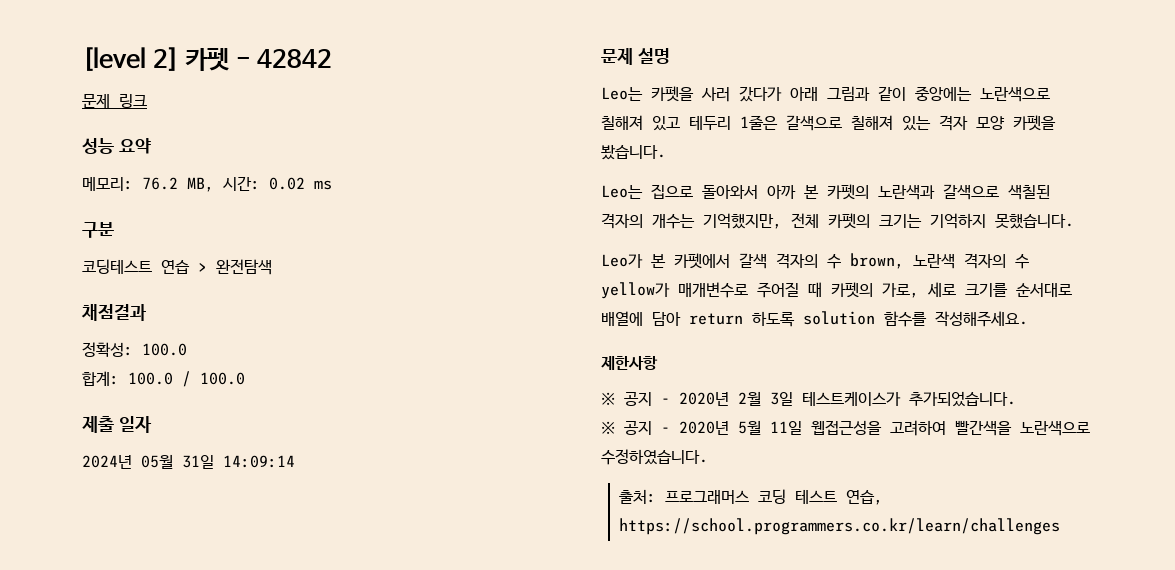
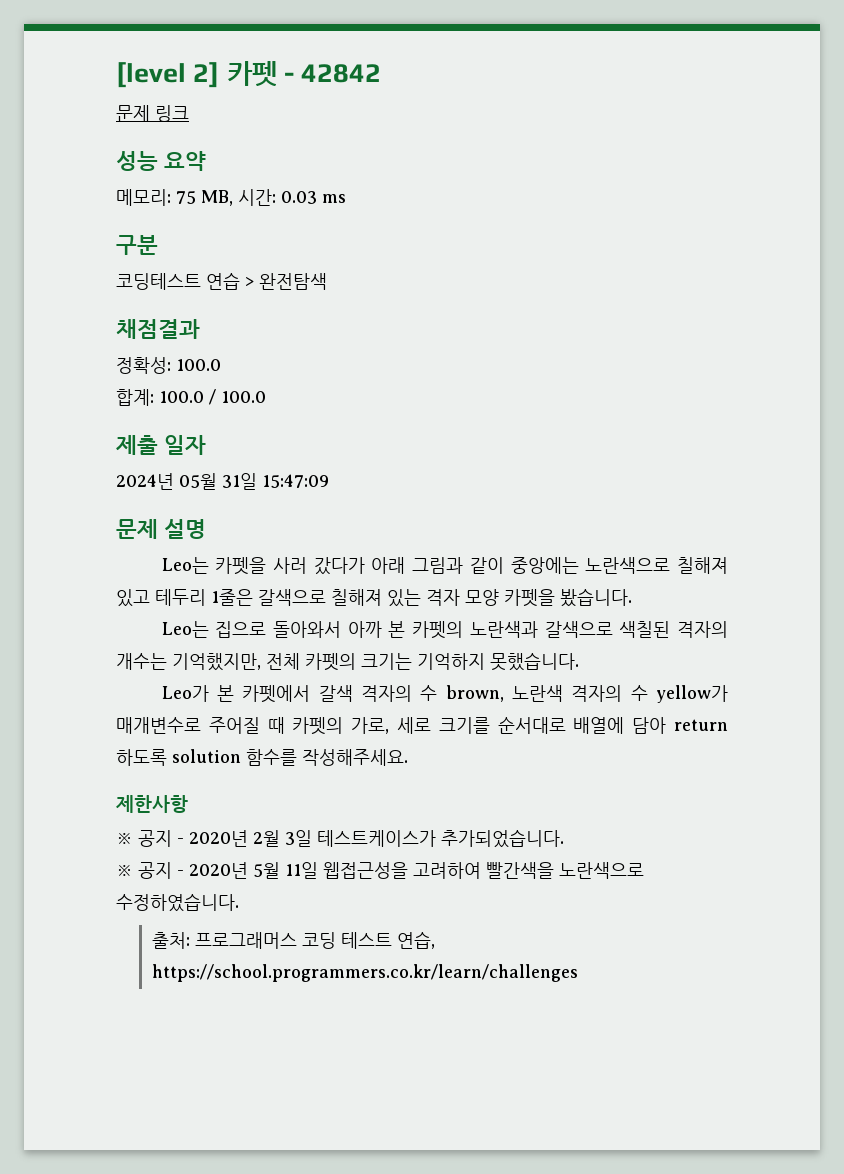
- 메모리: 76.2 MB, 시간: 0.02 ms
+ 메모리: 75 MB, 시간: 0.03 ms
- 2024년 05월 31일 14:09:14
+ 2024년 05월 31일 15:47:09

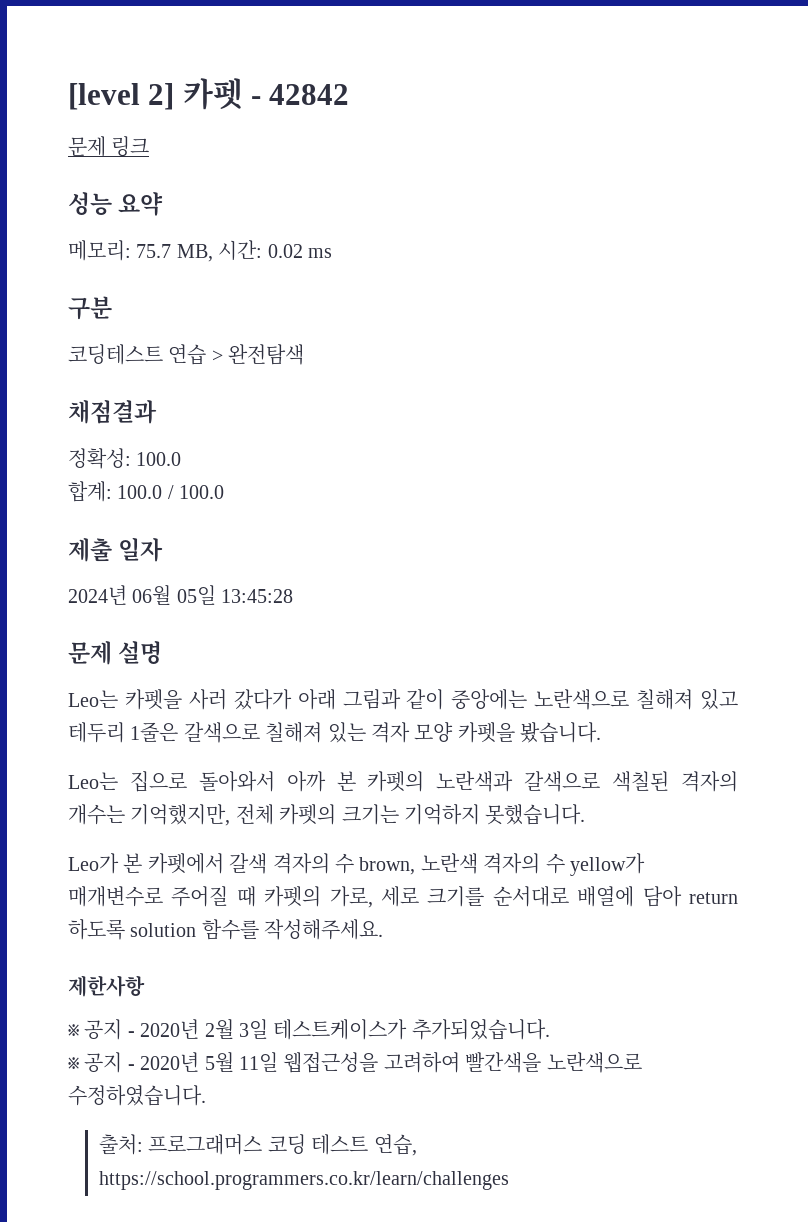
- 메모리: 75 MB, 시간: 0.03 ms
+ 메모리: 75.7 MB, 시간: 0.02 ms
- 2024년 05월 31일 15:47:09
+ 2024년 06월 05일 13:45:28

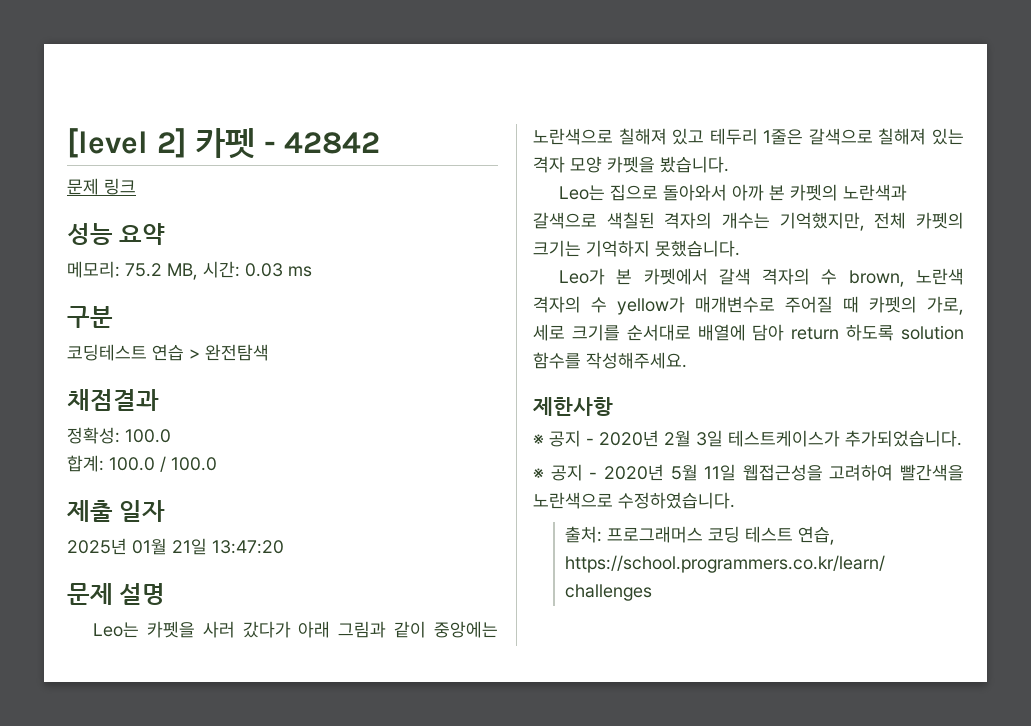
- 메모리: 75.7 MB, 시간: 0.02 ms
+ 메모리: 75.2 MB, 시간: 0.03 ms
- 2024년 06월 05일 13:45:28
+ 2025년 01월 21일 13:47:20

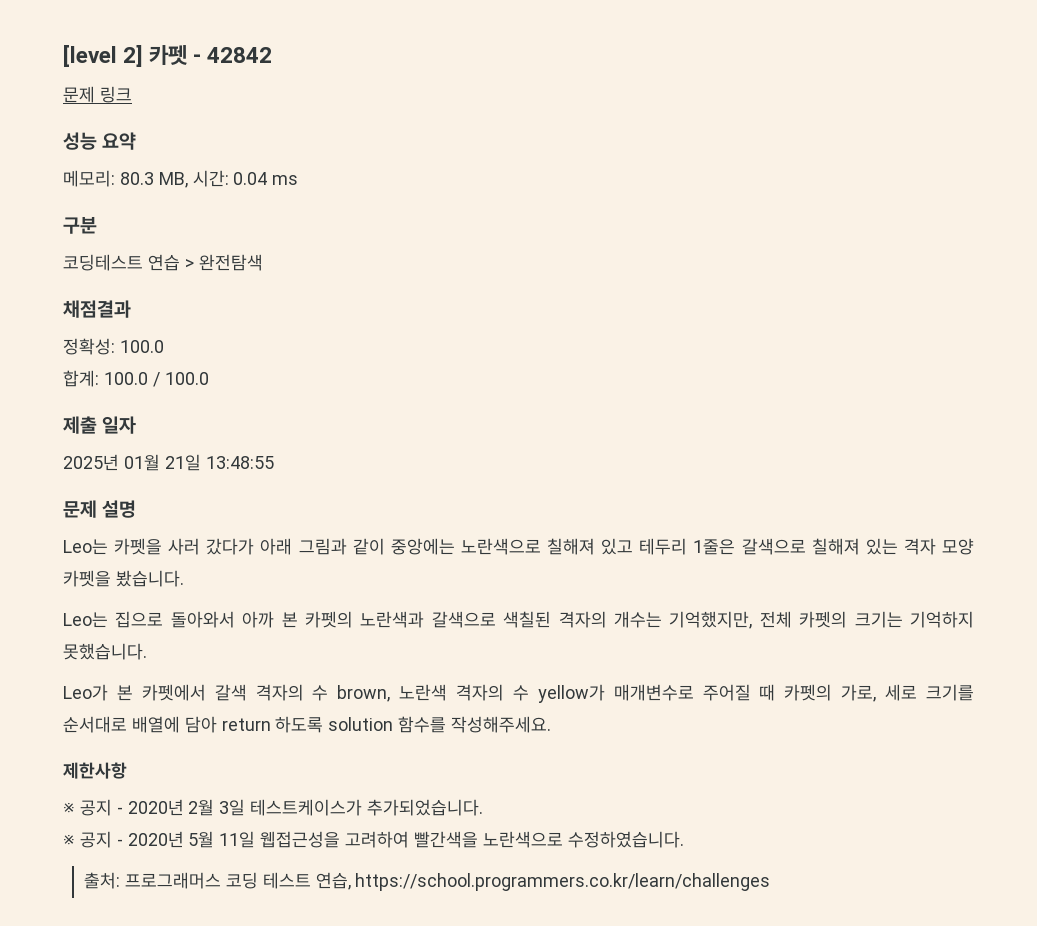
- 메모리: 75.2 MB, 시간: 0.03 ms
+ 메모리: 80.3 MB, 시간: 0.04 ms
- 2025년 01월 21일 13:47:20
+ 2025년 01월 21일 13:48:55

